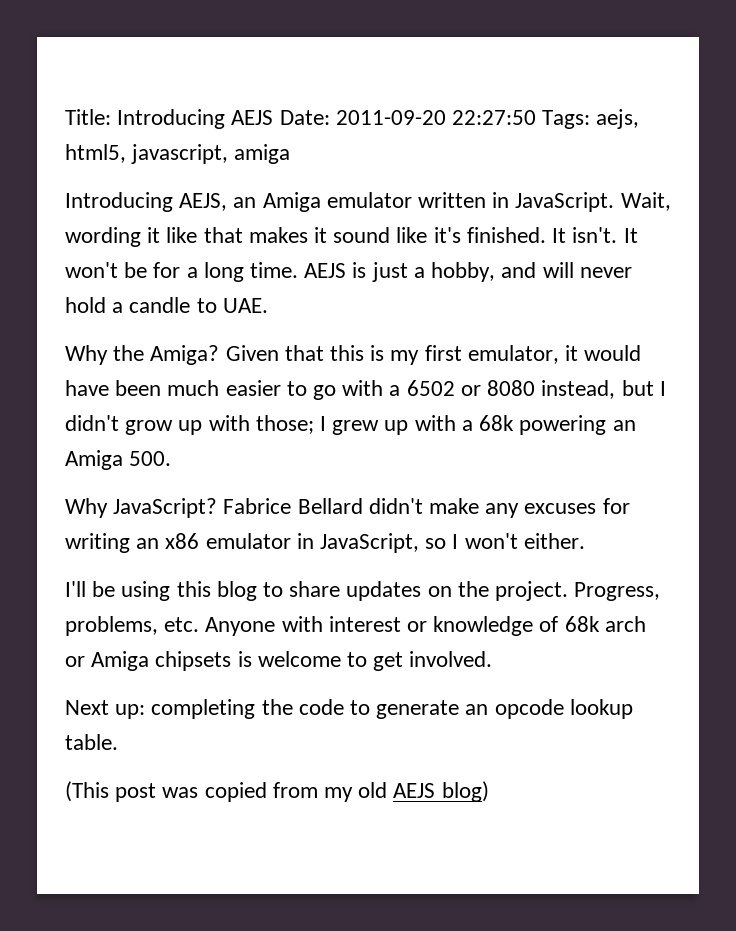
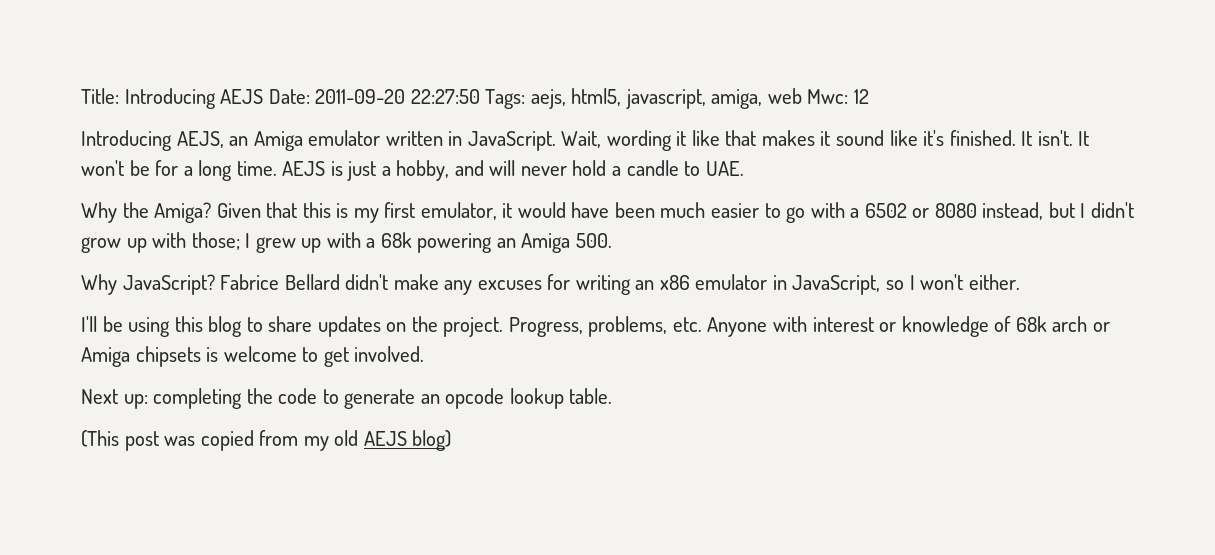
- Title: Introducing AEJS Date: 2011-09-20 22:27:50 Tags: aejs, html5, javascript, amiga
+ Title: Introducing AEJS Date: 2011-09-20 22:27:50 Tags: aejs, html5, javascript, amiga, web Mwc: 12

